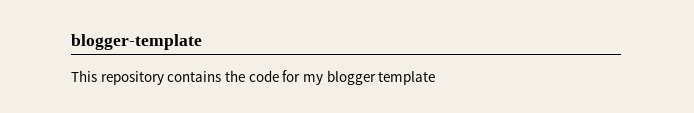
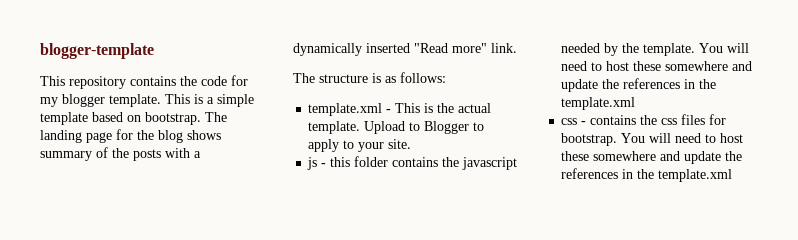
- This repository contains the code for my blogger template
+ This repository contains the code for my blogger template. This is a simple template based on bootstrap. The landing page for the blog shows summary of the posts with a dynamically inserted "Read more" link.
+ The structure is as follows:
+ template.xml - This is the actual template. Upload to Blogger to apply to your site.
+ js - this folder contains the javascript needed by the template. You will need to host these somewhere and update the references in the template.xml
+ css - contains the css files for bootstrap. You will need to host these somewhere and update the references in the template.xml

